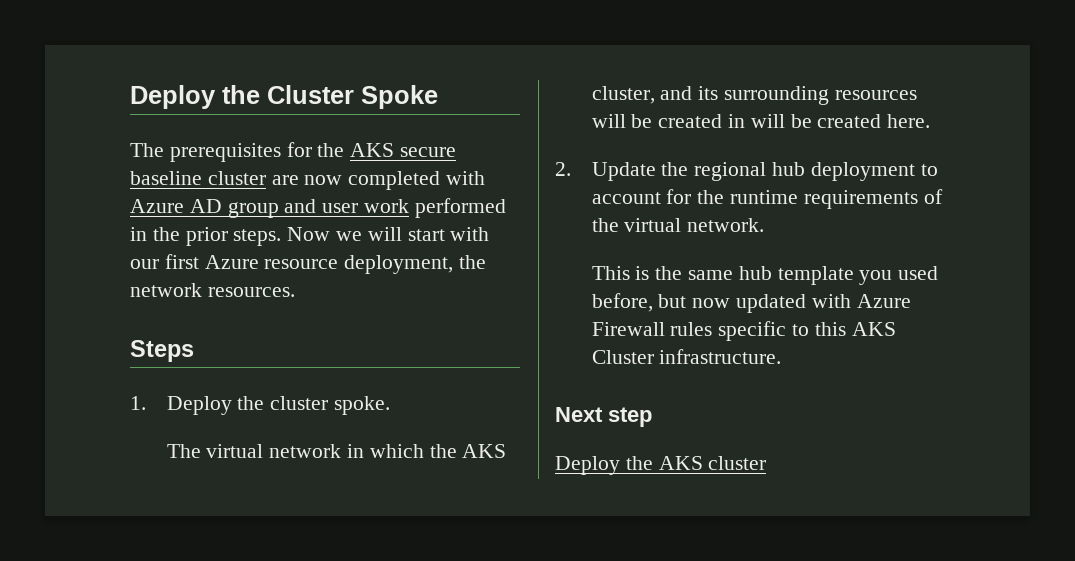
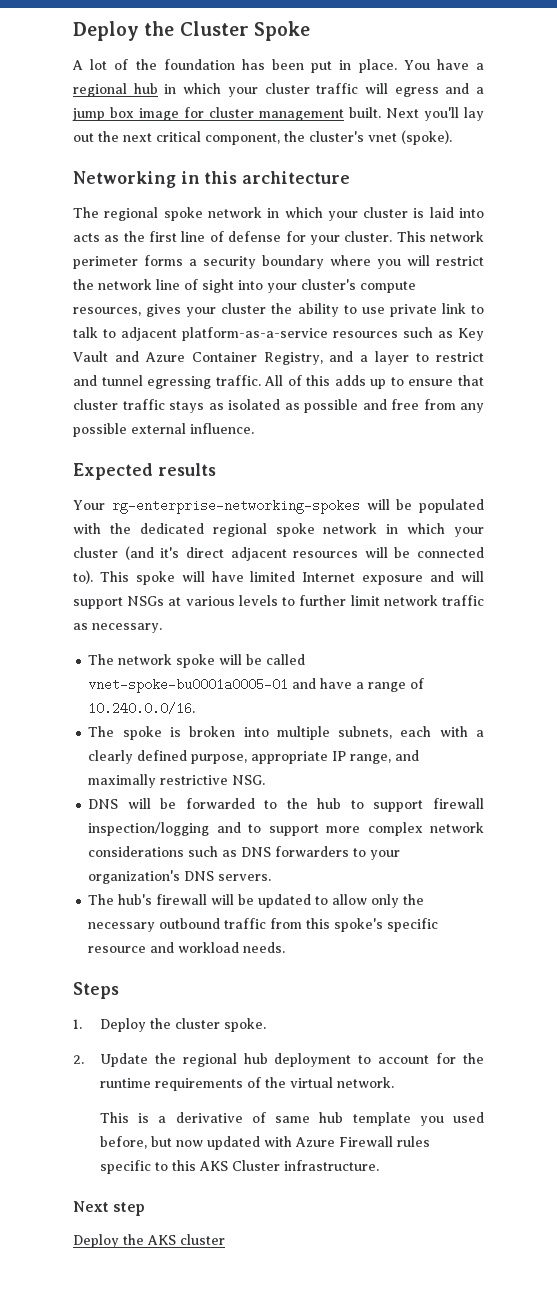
- The prerequisites for the AKS secure baseline cluster are now completed with Azure AD group and user work performed in the prior steps. Now we will start with our first Azure resource deployment, the network resources.
+ A lot of the foundation has been put in place. You have a regional hub in which your cluster traffic will egress and a jump box image for cluster management built. Next you'll lay out the next critical component, the cluster's vnet (spoke).
+ Networking in this architecture
+ The regional spoke network in which your cluster is laid into acts as the first line of defense for your cluster. This network perimeter forms a security boundary where you will restrict the network line of sight into your cluster's compute resources, gives your cluster the ability to use private link to talk to adjacent platform-as-a-service resources such as Key Vault and Azure Container Registry, and a layer to restrict and tunnel egressing traffic. All of this adds up to ensure that cluster traffic stays as isolated as possible and free from any possible external influence.
+ Expected results
+ Your rg-enterprise-networking-spokes will be populated with the dedicated regional spoke network in which your cluster (and it's direct adjacent resources will be connected to). This spoke will have limited Internet exposure and will support NSGs at various levels to further limit network traffic as necessary.
+ The network spoke will be called vnet-spoke-bu0001a0005-01 and have a range of 10.240.0.0/16.
+ The spoke is broken into multiple subnets, each with a clearly defined purpose, appropriate IP range, and maximally restrictive NSG.
+ DNS will be forwarded to the hub to support firewall inspection/logging and to support more complex network considerations such as DNS forwarders to your organization's DNS servers.
+ The hub's firewall will be updated to allow only the necessary outbound traffic from this spoke's specific resource and workload needs.
- The virtual network in which the AKS cluster, and its surrounding resources will be created in will be created here.
- This is the same hub template you used before, but now updated with Azure Firewall rules specific to this AKS Cluster infrastructure.
+ This is a derivative of same hub template you used before, but now updated with Azure Firewall rules specific to this AKS Cluster infrastructure.

